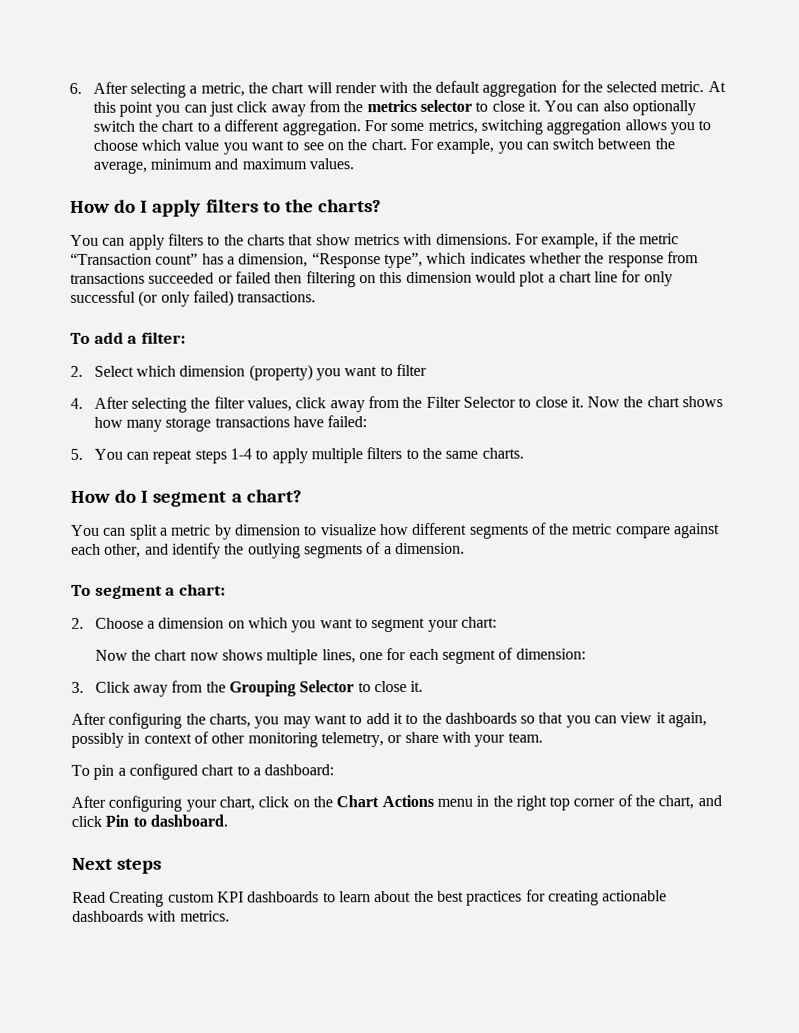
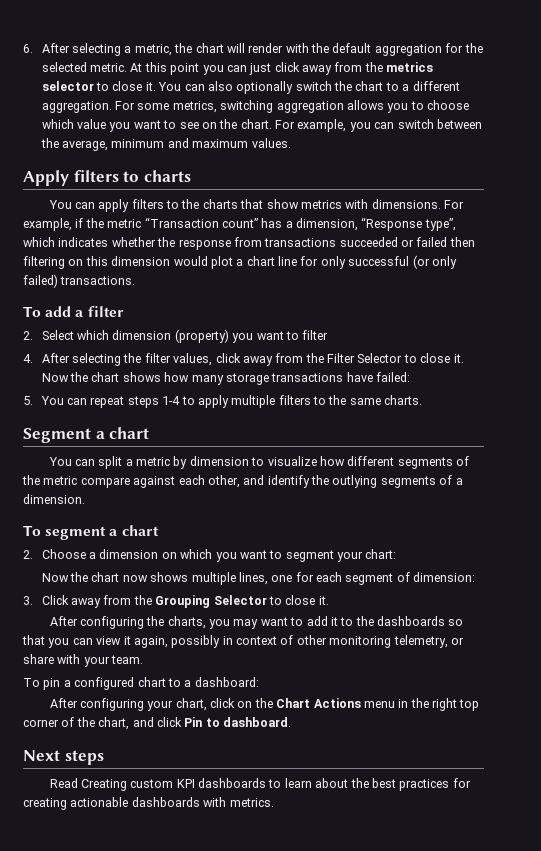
- How do I apply filters to the charts?
+ Apply filters to charts
- To add a filter:
+ To add a filter
- How do I segment a chart?
+ Segment a chart
- To segment a chart:
+ To segment a chart

